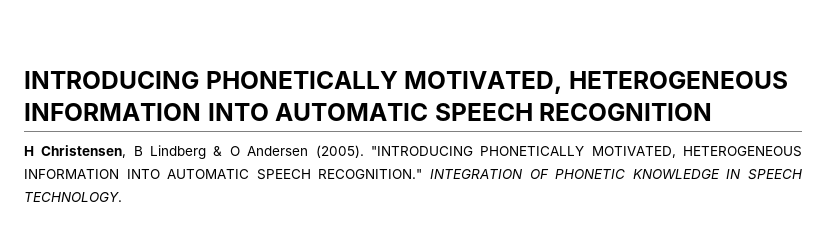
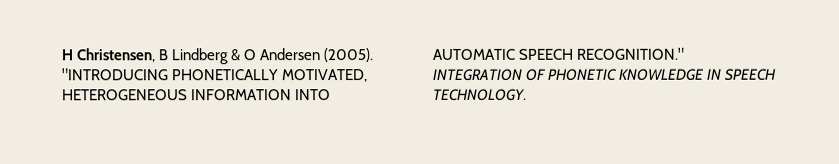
- INTRODUCING PHONETICALLY MOTIVATED, HETEROGENEOUS INFORMATION INTO AUTOMATIC SPEECH RECOGNITION

